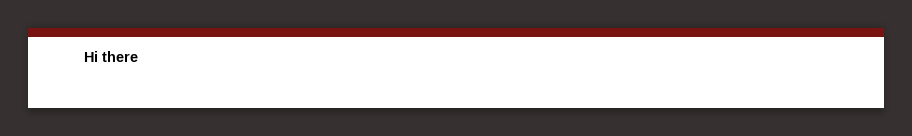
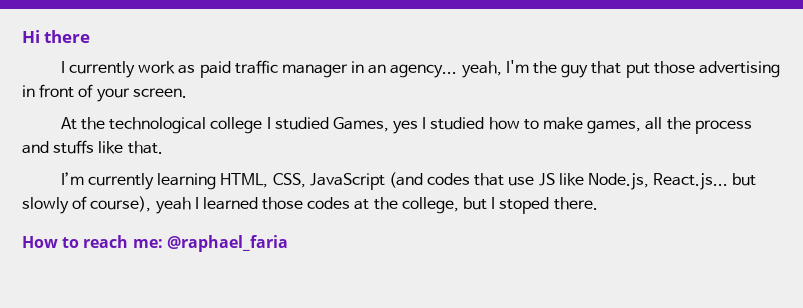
+ I currently work as paid traffic manager in an agency... yeah, I'm the guy that put those advertising in front of your screen.
+ At the technological college I studied Games, yes I studied how to make games, all the process and stuffs like that.
+ I’m currently learning HTML, CSS, JavaScript (and codes that use JS like Node.js, React.js... but slowly of course), yeah I learned those codes at the college, but I stoped there.
+ How to reach me: @raphael_faria

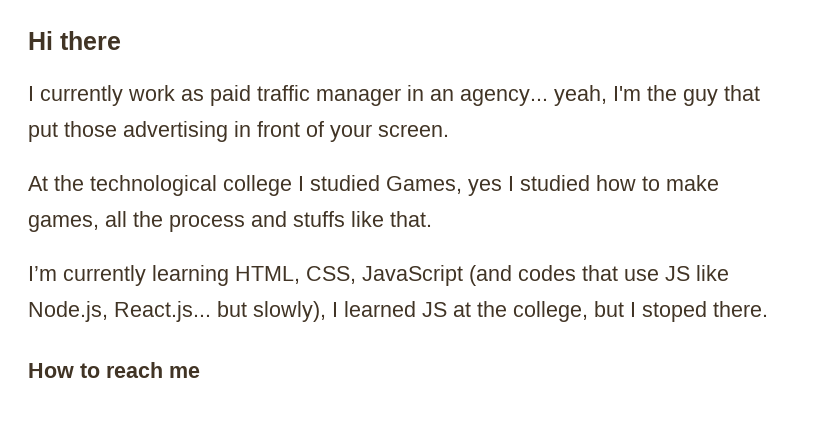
- I’m currently learning HTML, CSS, JavaScript (and codes that use JS like Node.js, React.js... but slowly of course), yeah I learned those codes at the college, but I stoped there.
+ I’m currently learning HTML, CSS, JavaScript (and codes that use JS like Node.js, React.js... but slowly), I learned JS at the college, but I stoped there.
- How to reach me: @raphael_faria
+ How to reach me

